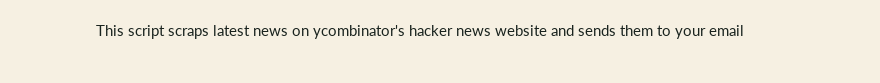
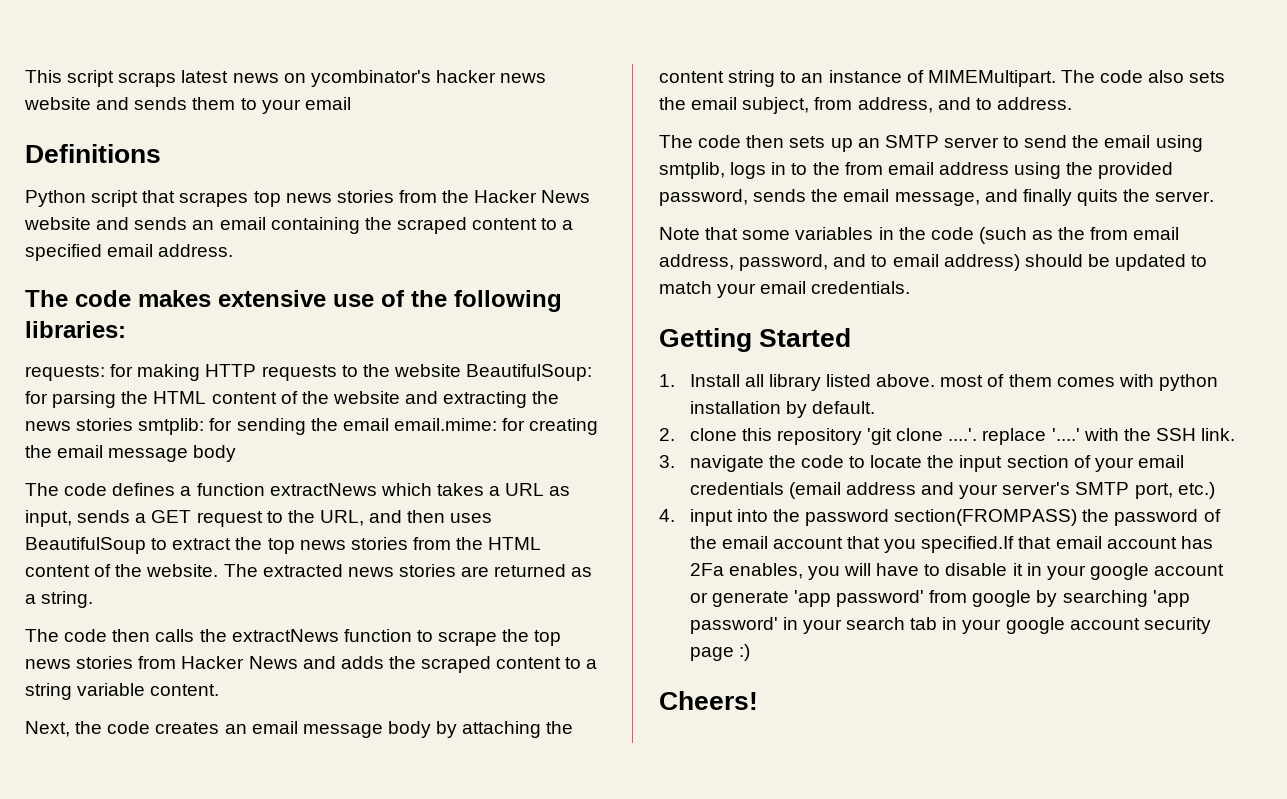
+ Definitions
+ Python script that scrapes top news stories from the Hacker News website and sends an email containing the scraped content to a specified email address.
+ The code makes extensive use of the following libraries:
+ requests: for making HTTP requests to the website BeautifulSoup: for parsing the HTML content of the website and extracting the news stories smtplib: for sending the email email.mime: for creating the email message body
+ The code defines a function extractNews which takes a URL as input, sends a GET request to the URL, and then uses BeautifulSoup to extract the top news stories from the HTML content of the website. The extracted news stories are returned as a string.
+ The code then calls the extractNews function to scrape the top news stories from Hacker News and adds the scraped content to a string variable content.
+ Next, the code creates an email message body by attaching the content string to an instance of MIMEMultipart. The code also sets the email subject, from address, and to address.
+ The code then sets up an SMTP server to send the email using smtplib, logs in to the from email address using the provided password, sends the email message, and finally quits the server.
+ Note that some variables in the code (such as the from email address, password, and to email address) should be updated to match your email credentials.
+ Getting Started
+ 1. Install all library listed above. most of them comes with python installation by default.
+ 2. clone this repository 'git clone ....'. replace '....' with the SSH link.
+ 3. navigate the code to locate the input section of your email credentials (email address and your server's SMTP port, etc.)
+ 4. input into the password section(FROMPASS) the password of the email account that you specified.If that email account has 2Fa enables, you will have to disable it in your google account or generate 'app password' from google by searching 'app password' in your search tab in your google account security page :)
+ Cheers!

